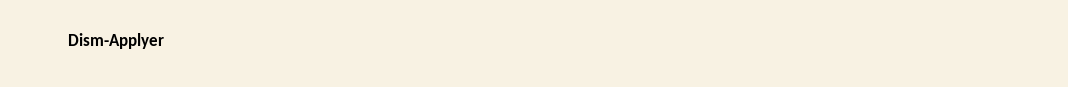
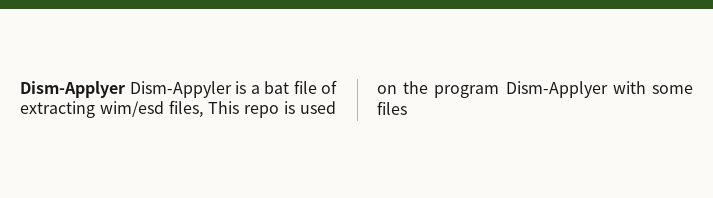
- Dism-Applyer
+ Dism-Applyer Dism-Appyler is a bat file of extracting wim/esd files, This repo is used on the program Dism-Applyer with some files

